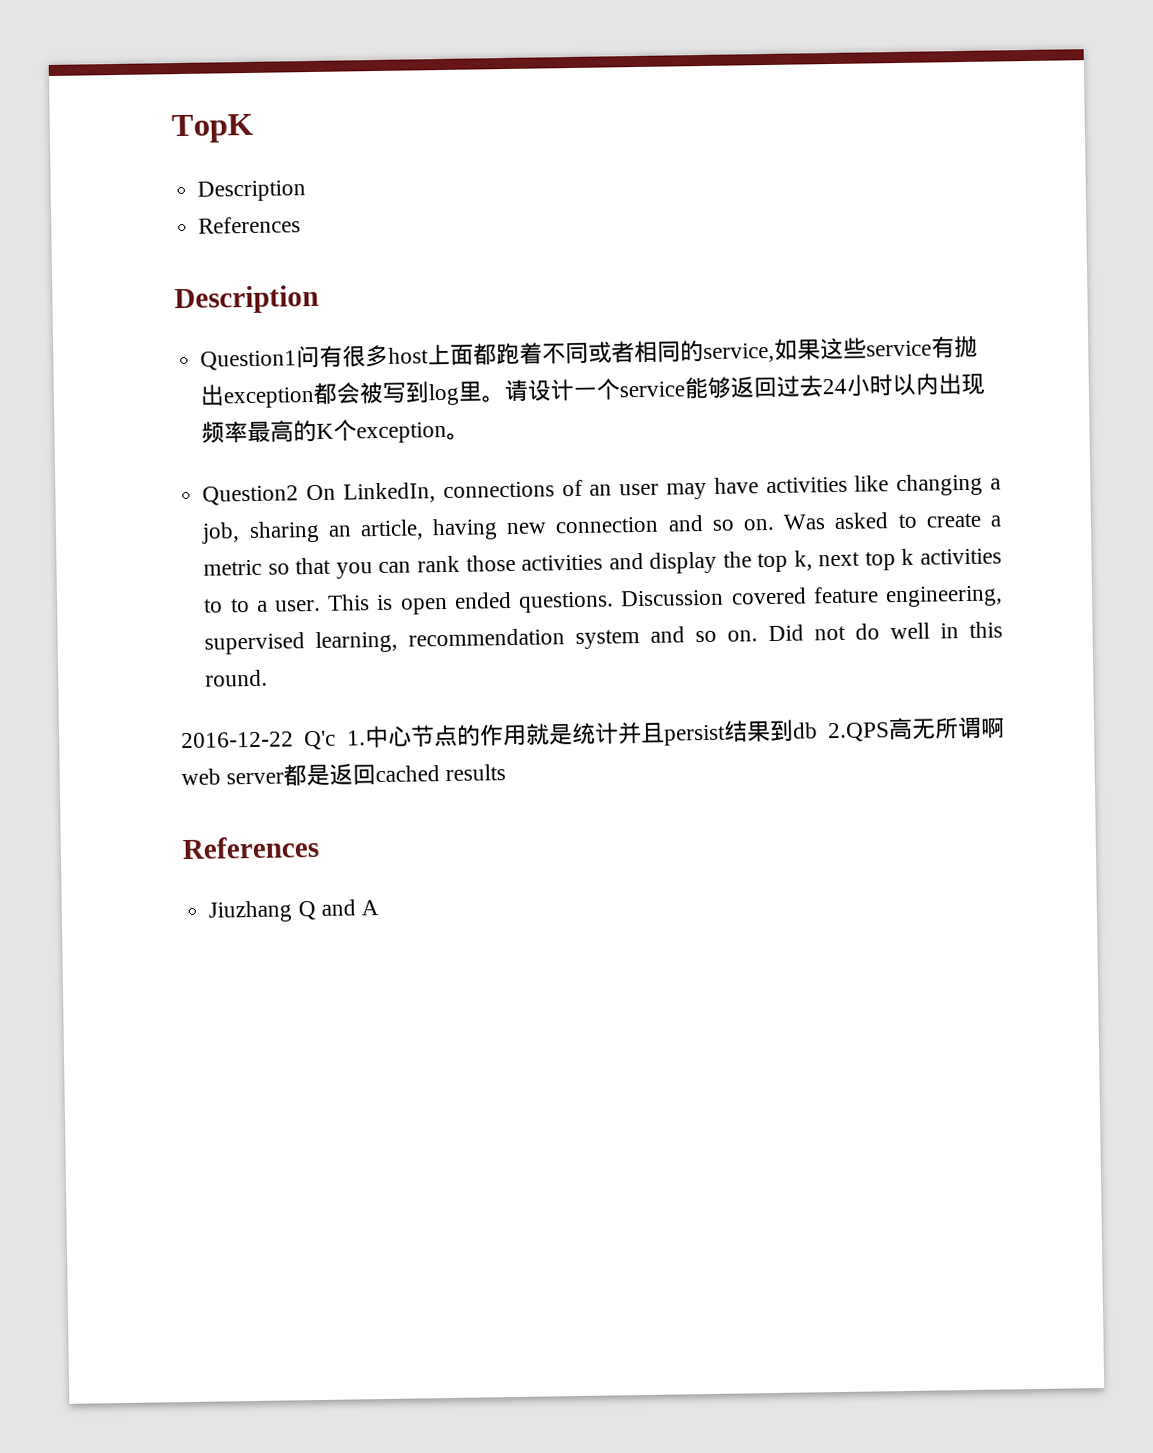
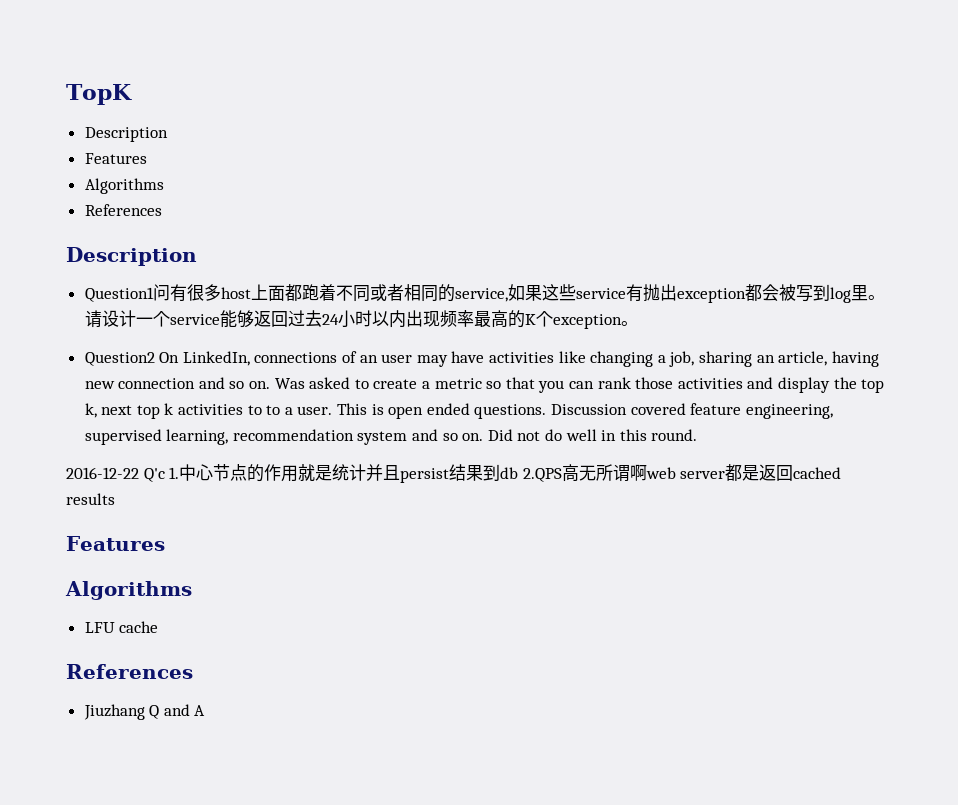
  TopK
  Description
+ Features
+ Algorithms
  2016-12-22 Q'c 1.中心节点的作用就是统计并且persist结果到db 2.QPS高无所谓啊web server都是返回cached results
+ Features
+ Algorithms
+ LFU cache

